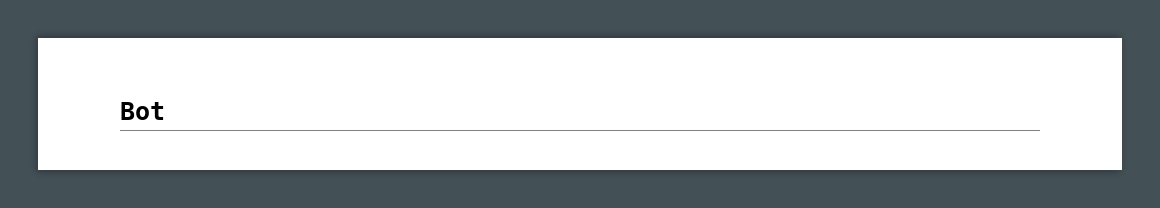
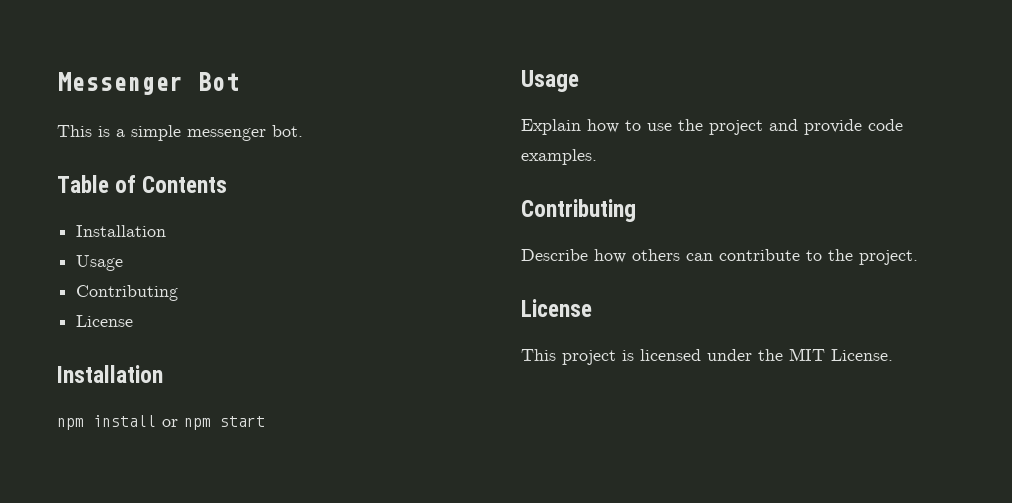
- Bot
+ Messenger Bot
+ This is a simple messenger bot.
+ Table of Contents
+ Installation
+ Usage
+ Contributing
+ License
+ Installation
+ npm install or npm start
+ Usage
+ Explain how to use the project and provide code examples.
+ Contributing
+ Describe how others can contribute to the project.
+ License
+ This project is licensed under the MIT License.

